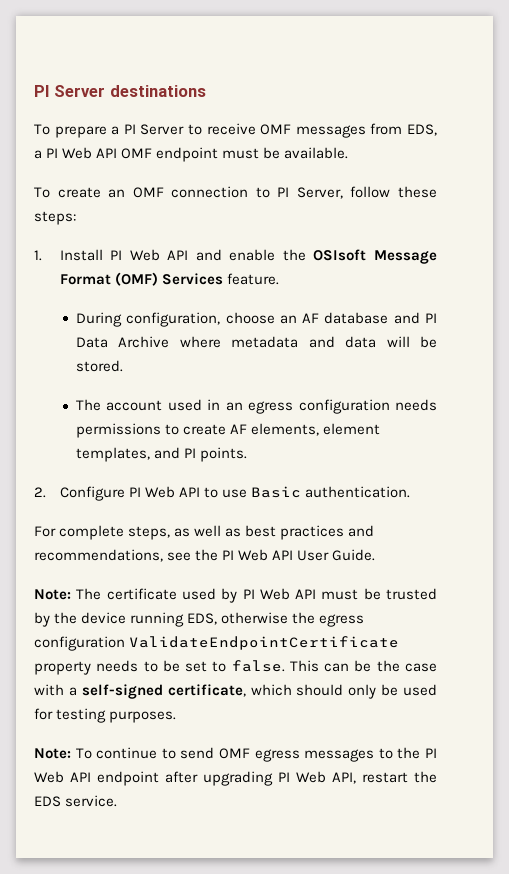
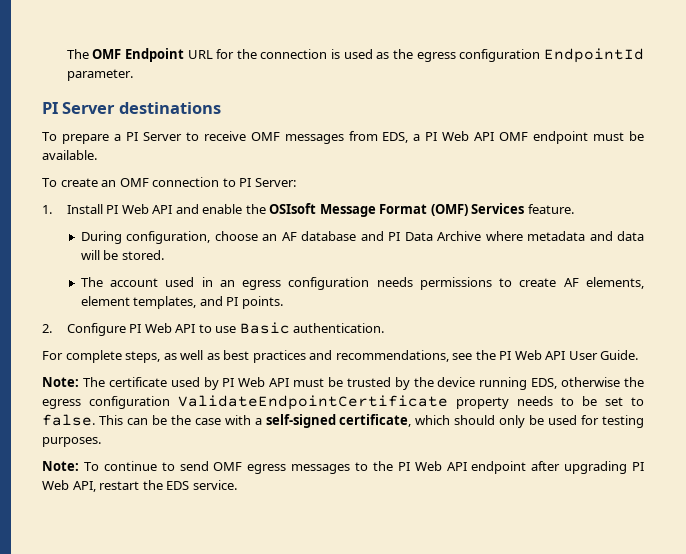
+ The OMF Endpoint URL for the connection is used as the egress configuration EndpointId parameter.
- To create an OMF connection to PI Server, follow these steps:
+ To create an OMF connection to PI Server:

